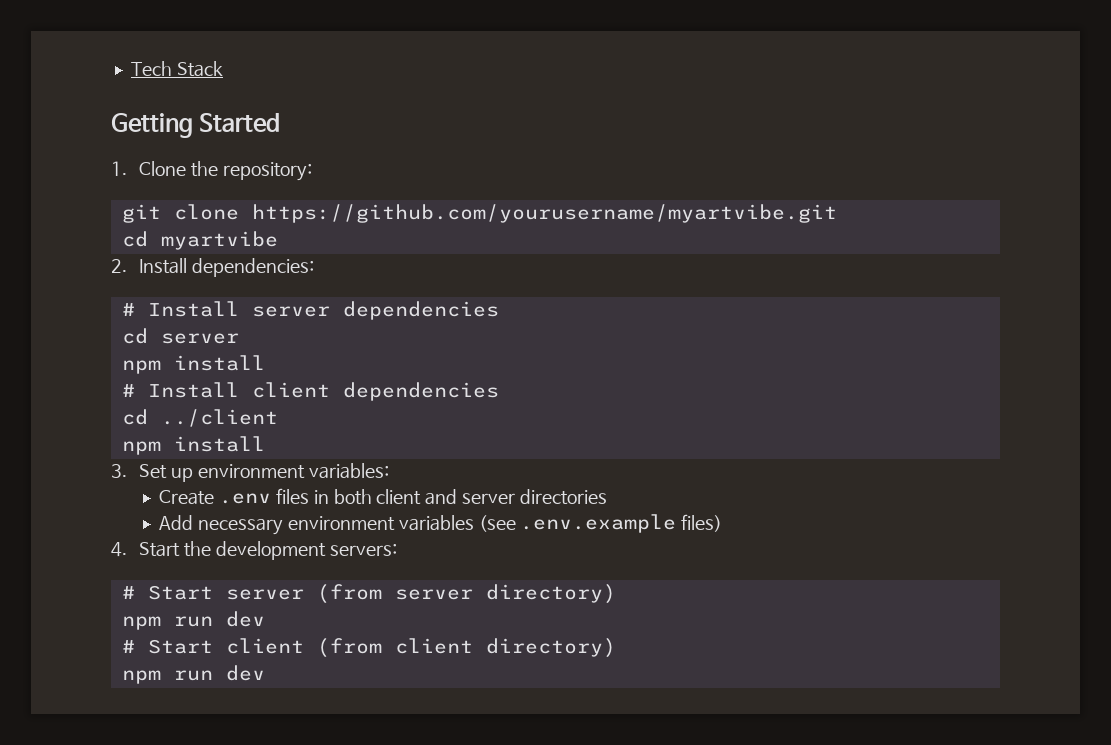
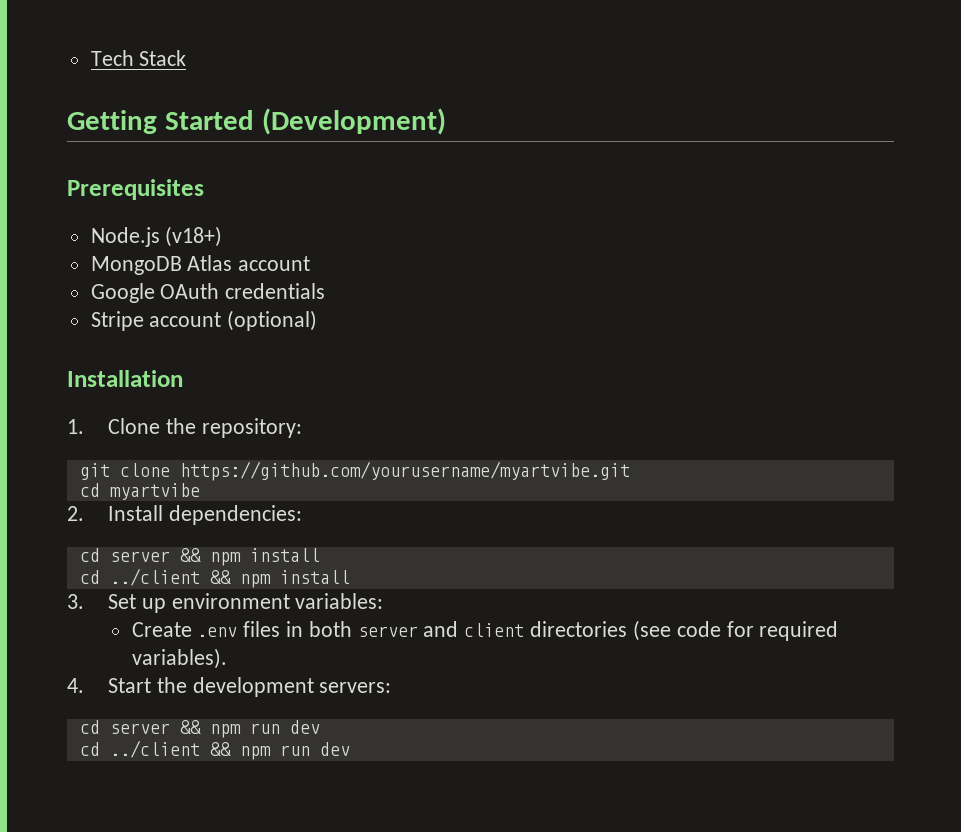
- Getting Started
+ Getting Started (Development)
+ Prerequisites
+ Node.js (v18+)
+ MongoDB Atlas account
+ Google OAuth credentials
+ Stripe account (optional)
+ Installation
- # Install server dependencies
- cd server
- npm install
- # Install client dependencies
- cd ../client
- npm install
+ cd server && npm install
+ cd ../client && npm install
- Create .env files in both client and server directories
- Add necessary environment variables (see .env.example files)
+ Create .env files in both server and client directories (see code for required variables).
- # Start server (from server directory)
- npm run dev
- # Start client (from client directory)
- npm run dev
+ cd server && npm run dev
+ cd ../client && npm run dev

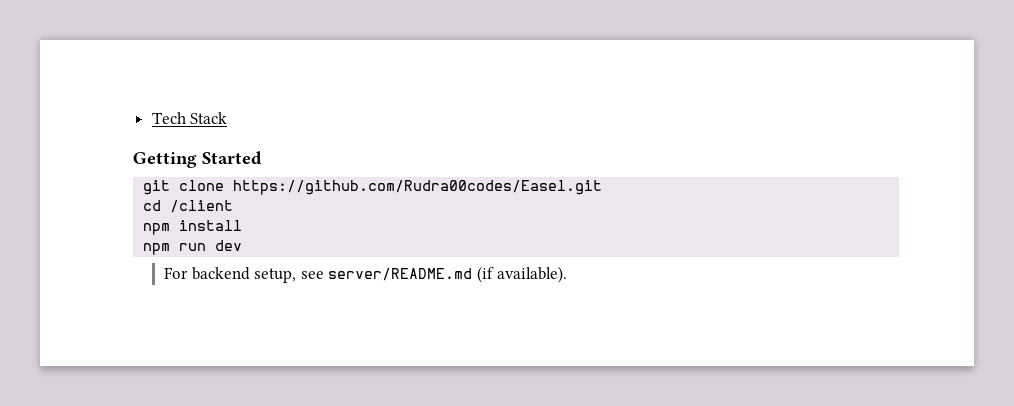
- Getting Started (Development)
- Prerequisites
- Node.js (v18+)
- MongoDB Atlas account
- Google OAuth credentials
- Stripe account (optional)
- Installation
- 1. Clone the repository:
+ Getting Started
- git clone https://github.com/yourusername/myartvibe.git
- cd myartvibe
- 2. Install dependencies:
- cd server && npm install
- cd ../client && npm install
- 3. Set up environment variables:
- Create .env files in both server and client directories (see code for required variables).
- 4. Start the development servers:
- cd server && npm run dev
- cd ../client && npm run dev
+ git clone https://github.com/Rudra00codes/Easel.git
+ cd /client
+ npm install
+ npm run dev
+ For backend setup, see server/README.md (if available).

